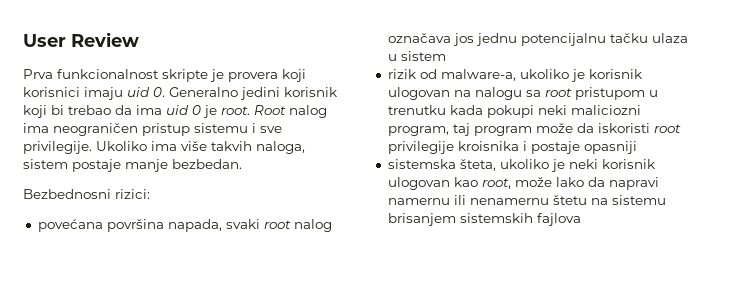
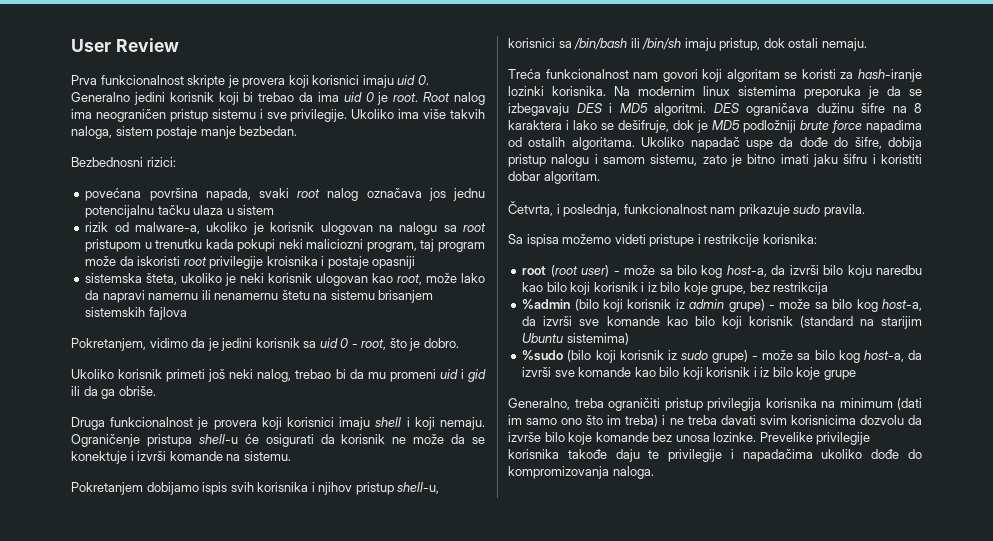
+ Pokretanjem, vidimo da je jedini korisnik sa uid 0 - root, što je dobro.
+ Ukoliko korisnik primeti još neki nalog, trebao bi da mu promeni uid i gid ili da ga obriše.
+ Druga funkcionalnost je provera koji korisnici imaju shell i koji nemaju. Ograničenje pristupa shell-u će osigurati da korisnik ne može da se konektuje i izvrši komande na sistemu.
+ Pokretanjem dobijamo ispis svih korisnika i njihov pristup shell-u, korisnici sa /bin/bash ili /bin/sh imaju pristup, dok ostali nemaju.
+ Treća funkcionalnost nam govori koji algoritam se koristi za hash-iranje lozinki korisnika. Na modernim linux sistemima preporuka je da se izbegavaju DES i MD5 algoritmi. DES ograničava dužinu šifre na 8 karaktera i lako se dešifruje, dok je MD5 podložniji brute force napadima od ostalih algoritama. Ukoliko napadač uspe da dođe do šifre, dobija pristup nalogu i samom sistemu, zato je bitno imati jaku šifru i koristiti dobar algoritam.
+ Četvrta, i poslednja, funkcionalnost nam prikazuje sudo pravila.
+ Sa ispisa možemo videti pristupe i restrikcije korisnika:
+ root (root user) - može sa bilo kog host-a, da izvrši bilo koju naredbu kao bilo koji korisnik i iz bilo koje grupe, bez restrikcija
+ %admin (bilo koji korisnik iz admin grupe) - može sa bilo kog host-a, da izvrši sve komande kao bilo koji korisnik (standard na starijim Ubuntu sistemima)
+ %sudo (bilo koji korisnik iz sudo grupe) - može sa bilo kog host-a, da izvrši sve komande kao bilo koji korisnik i iz bilo koje grupe
+ Generalno, treba ograničiti pristup privilegija korisnika na minimum (dati im samo ono što im treba) i ne treba davati svim korisnicima dozvolu da izvrše bilo koje komande bez unosa lozinke. Prevelike privilegije korisnika takođe daju te privilegije i napadačima ukoliko dođe do kompromizovanja naloga.

